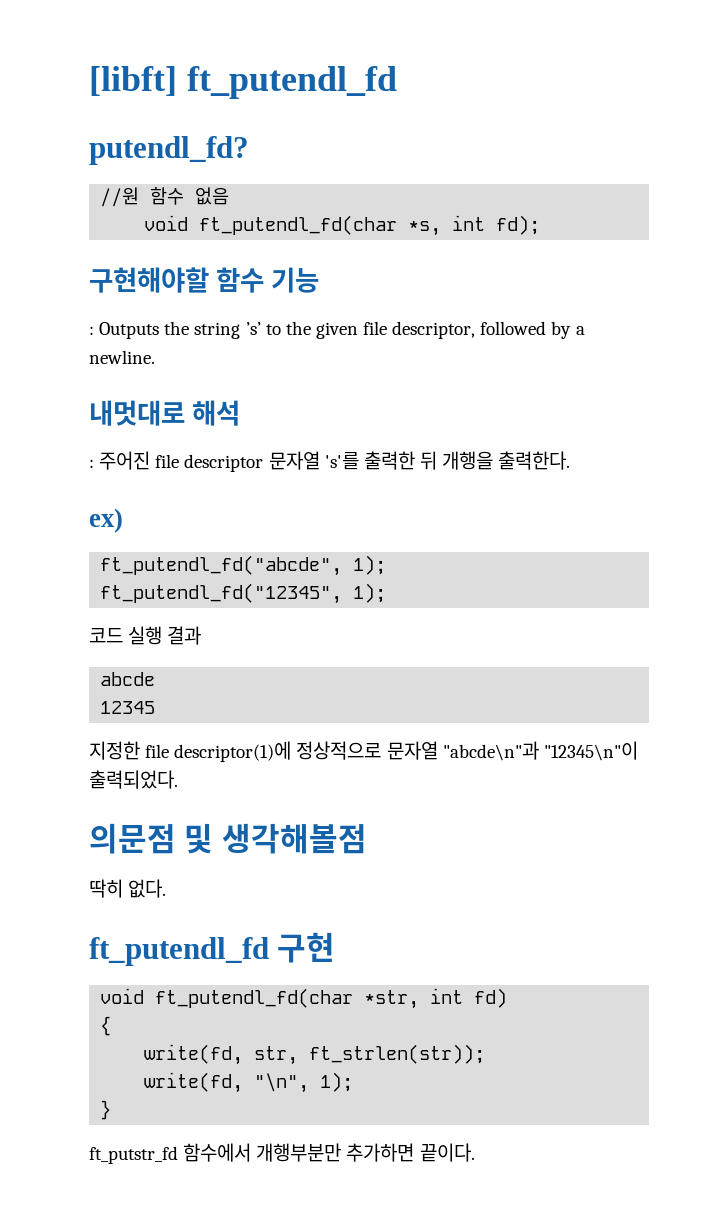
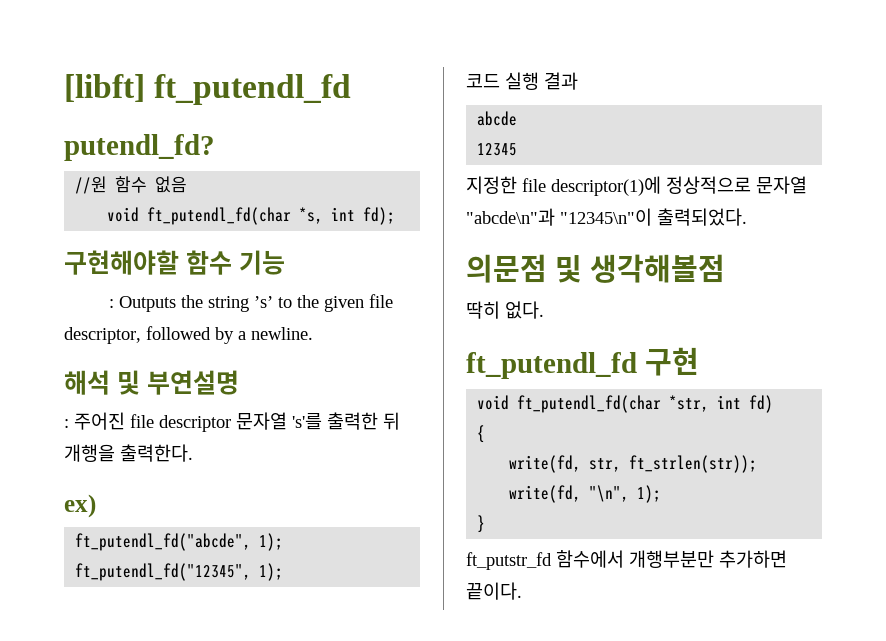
- 내멋대로 해석
+ 해석 및 부연설명

